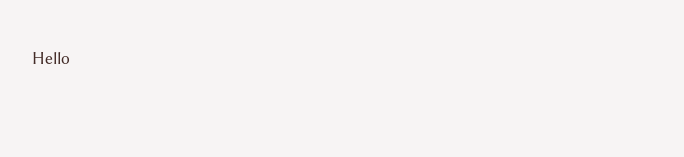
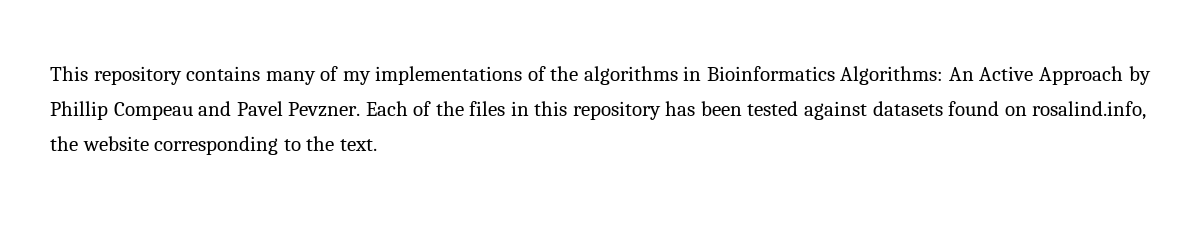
- Hello
+ This repository contains many of my implementations of the algorithms in Bioinformatics Algorithms: An Active Approach by Phillip Compeau and Pavel Pevzner. Each of the files in this repository has been tested against datasets found on rosalind.info, the website corresponding to the text.

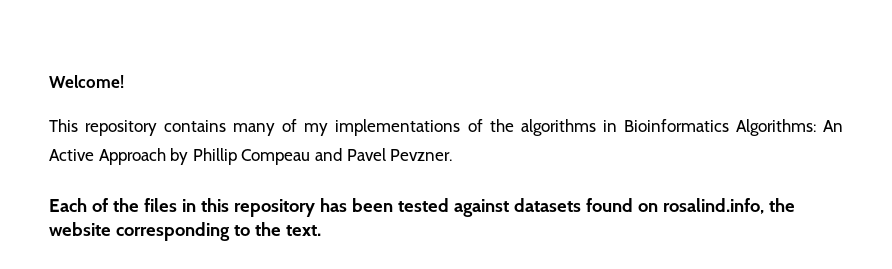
+ Welcome!
- This repository contains many of my implementations of the algorithms in Bioinformatics Algorithms: An Active Approach by Phillip Compeau and Pavel Pevzner. Each of the files in this repository has been tested against datasets found on rosalind.info, the website corresponding to the text.
+ This repository contains many of my implementations of the algorithms in Bioinformatics Algorithms: An Active Approach by Phillip Compeau and Pavel Pevzner.
+ Each of the files in this repository has been tested against datasets found on rosalind.info, the website corresponding to the text.

